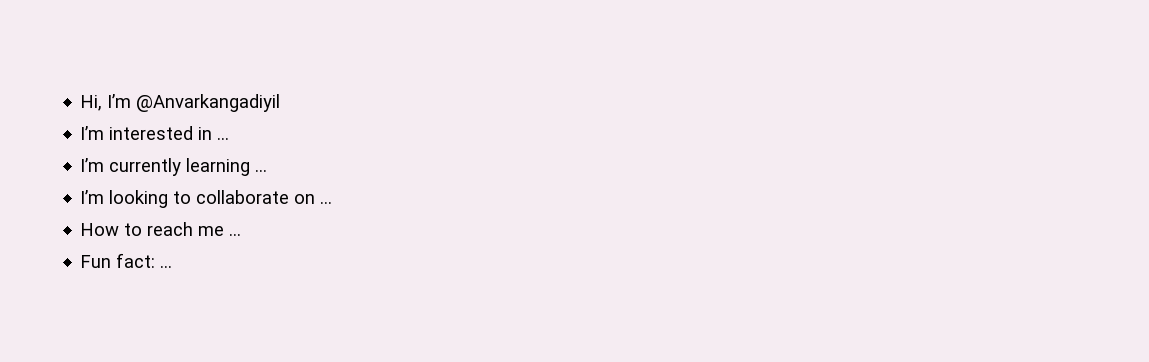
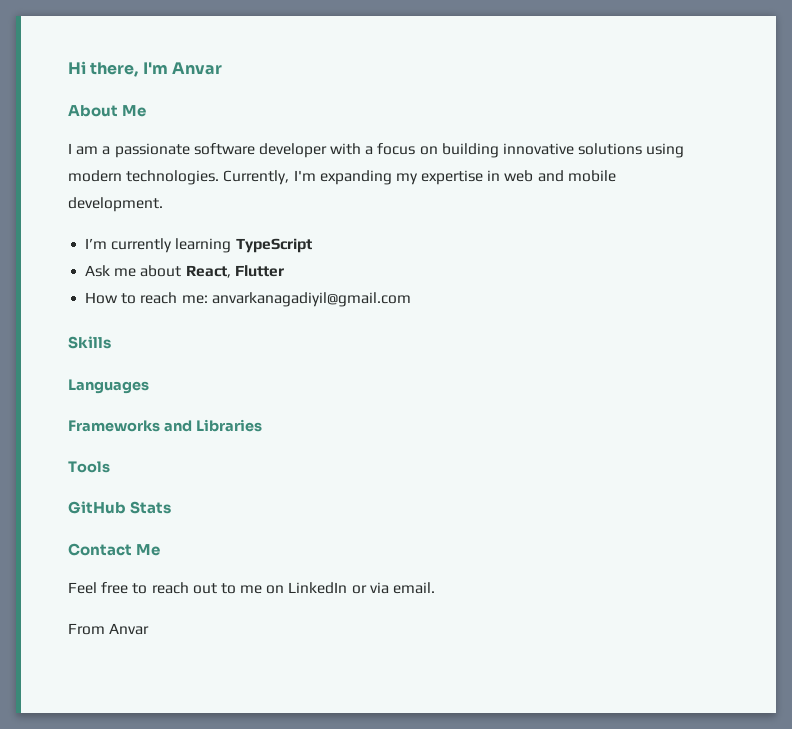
- Hi, I’m @Anvarkangadiyil
- I’m interested in ...
- I’m currently learning ...
- I’m looking to collaborate on ...
- How to reach me ...
- Fun fact: ...
+ Hi there, I'm Anvar
+ About Me
+ I am a passionate software developer with a focus on building innovative solutions using modern technologies. Currently, I'm expanding my expertise in web and mobile development.
+ I’m currently learning TypeScript
+ Ask me about React, Flutter
+ How to reach me: anvarkanagadiyil@gmail.com
+ Skills
+ Languages
+ Frameworks and Libraries
+ Tools
+ GitHub Stats
+ Contact Me
+ Feel free to reach out to me on LinkedIn or via email.
+ From Anvar

